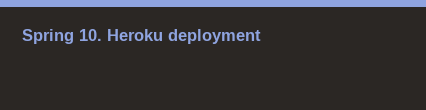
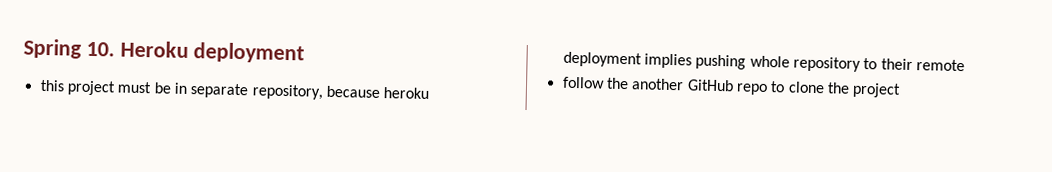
+ this project must be in separate repository, because heroku deployment implies pushing whole repository to their remote
+ follow the another GitHub repo to clone the project

